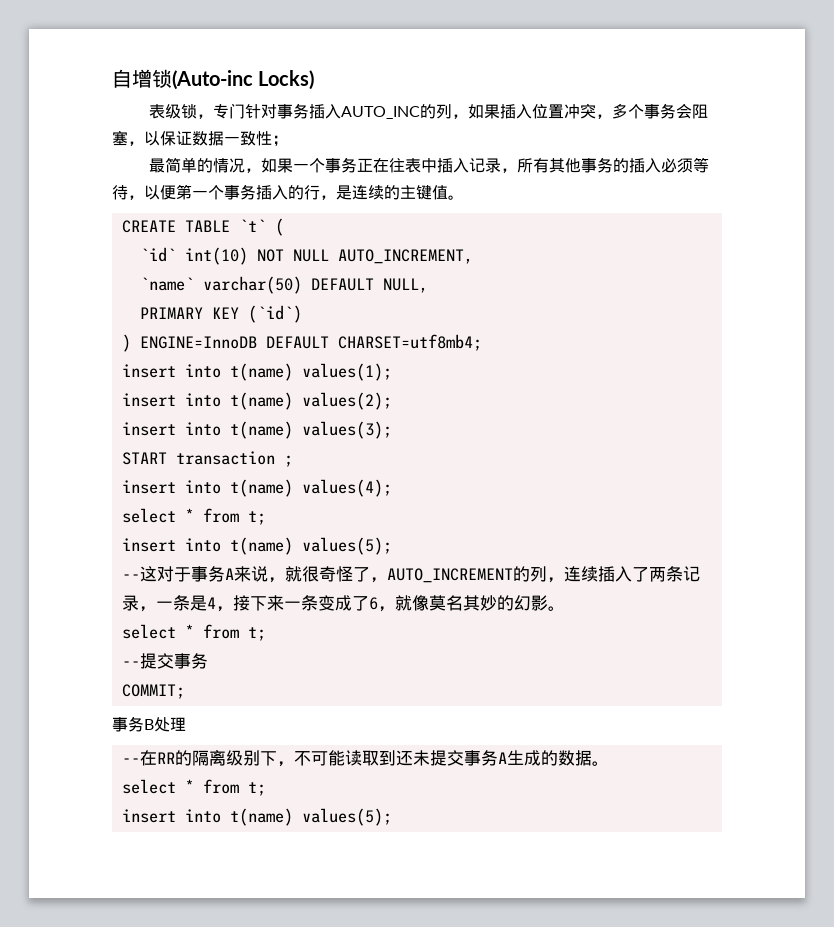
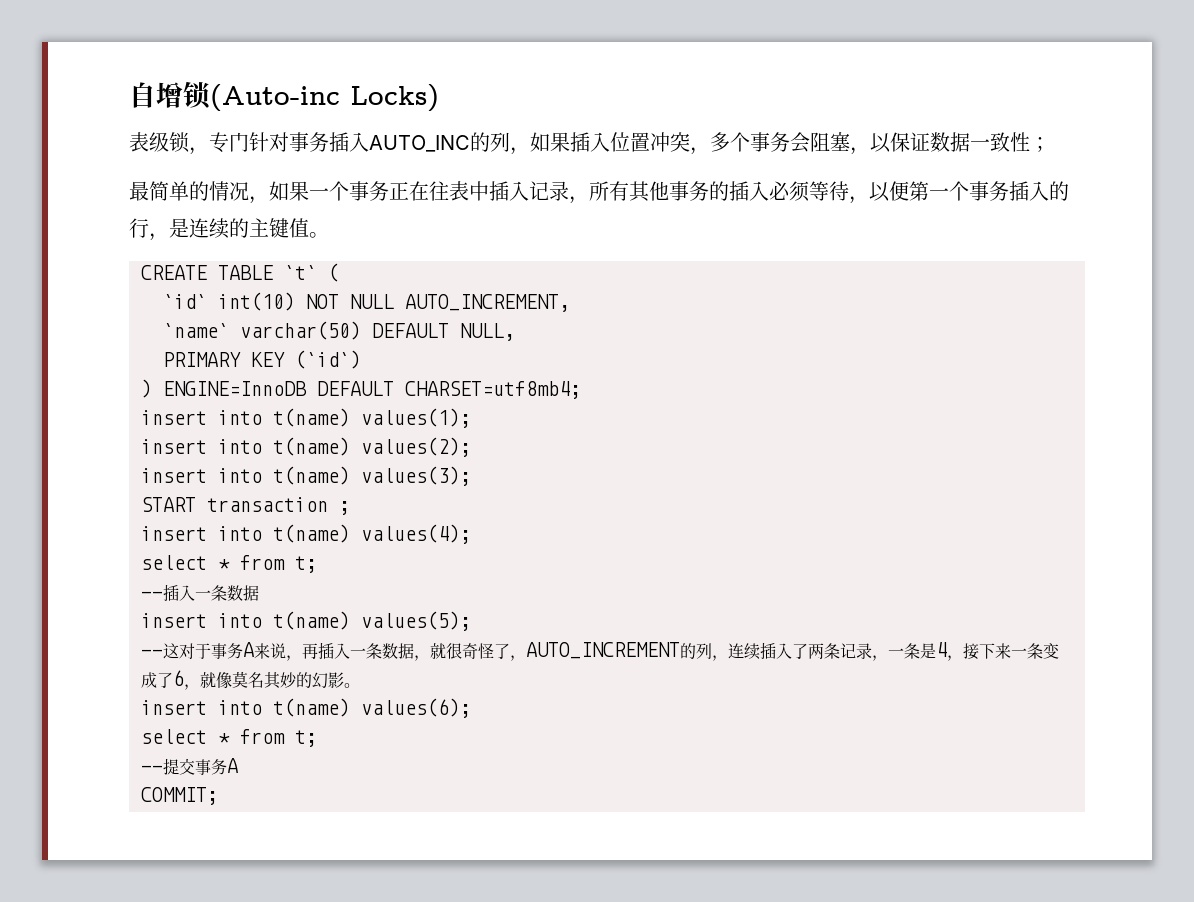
+ --插入一条数据
- --这对于事务A来说，就很奇怪了，AUTO_INCREMENT的列，连续插入了两条记录，一条是4，接下来一条变成了6，就像莫名其妙的幻影。
+ --这对于事务A来说，再插入一条数据，就很奇怪了，AUTO_INCREMENT的列，连续插入了两条记录，一条是4，接下来一条变成了6，就像莫名其妙的幻影。
+ insert into t(name) values(6);
- --提交事务
+ --提交事务A
- 事务B处理
- --在RR的隔离级别下，不可能读取到还未提交事务A生成的数据。
- select * from t;
- insert into t(name) values(5);

